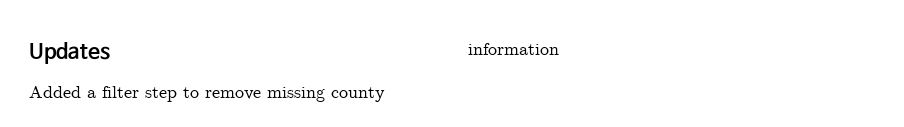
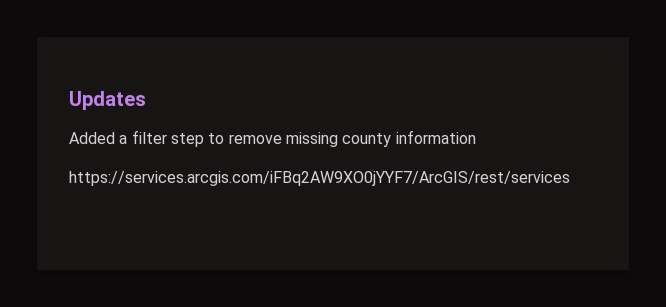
+ https://services.arcgis.com/iFBq2AW9XO0jYYF7/ArcGIS/rest/services

